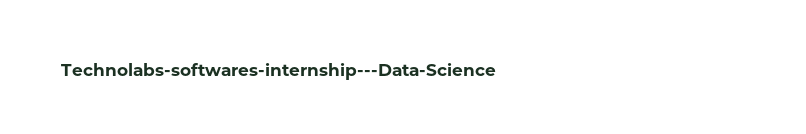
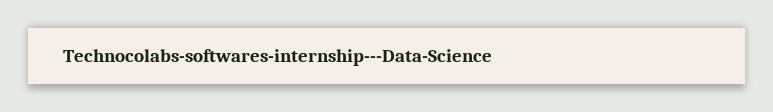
- Technolabs-softwares-internship---Data-Science
+ Technocolabs-softwares-internship---Data-Science

